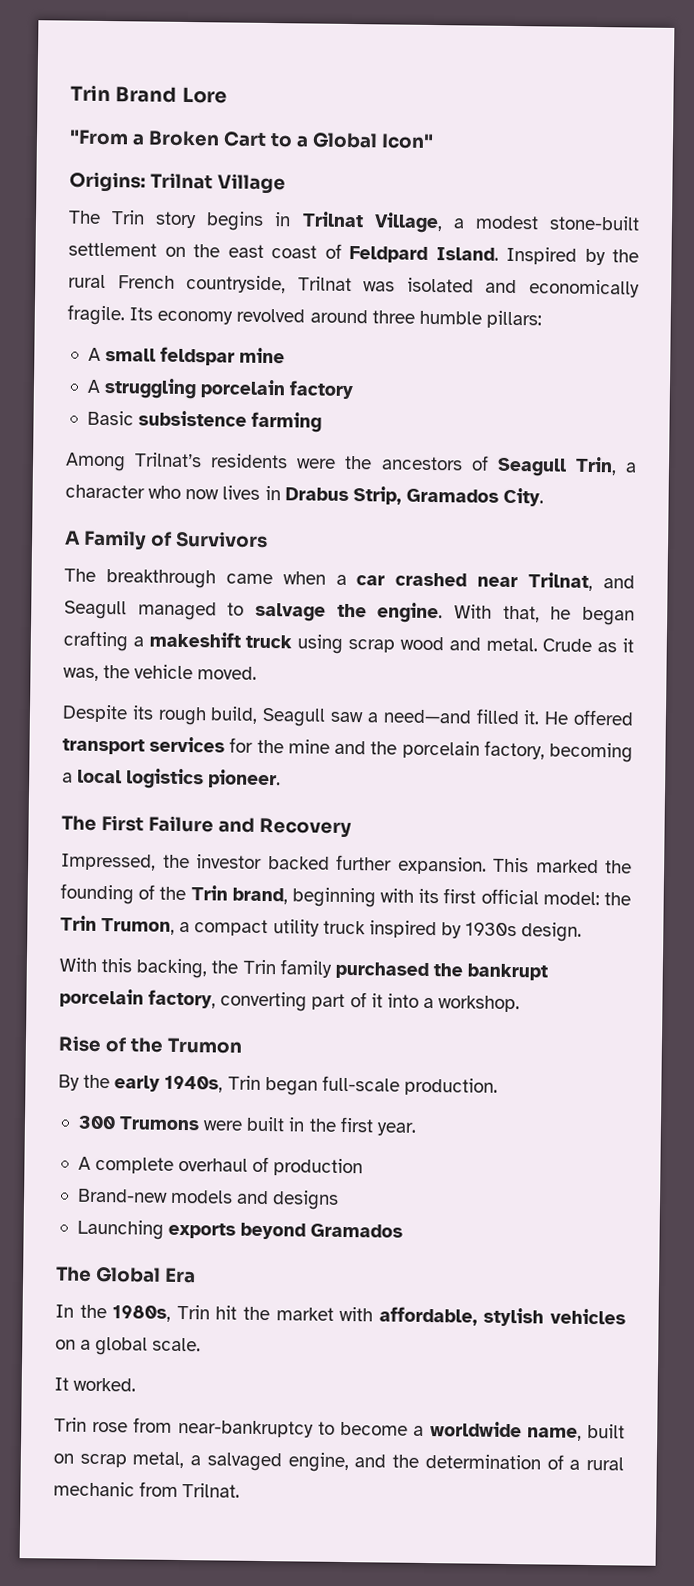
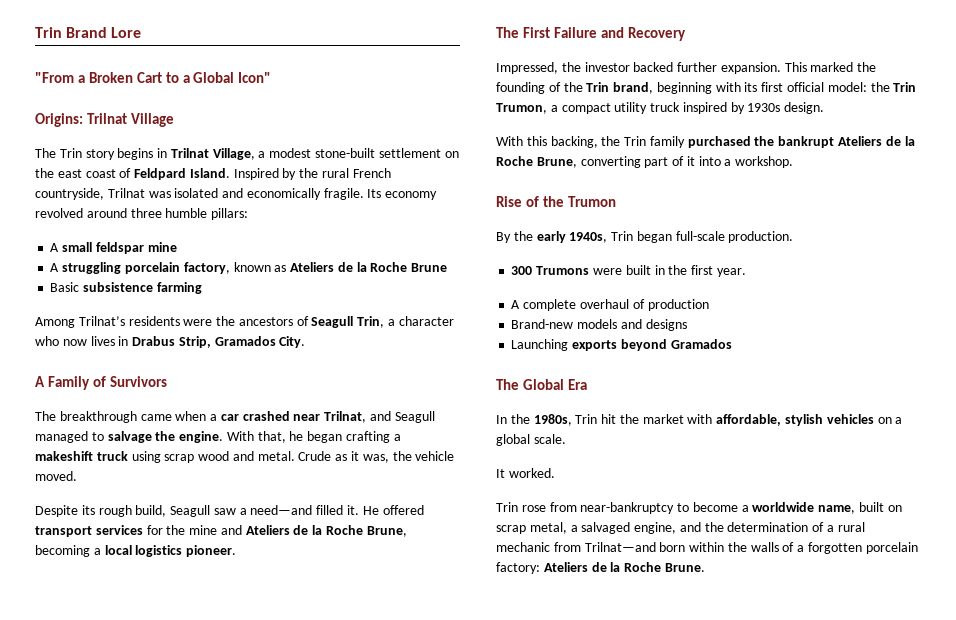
- A struggling porcelain factory
+ A struggling porcelain factory, known as Ateliers de la Roche Brune
- He offered transport services for the mine and the porcelain factory, becoming a local logistics pioneer.
+ He offered transport services for the mine and Ateliers de la Roche Brune, becoming a local logistics pioneer.
- With this backing, the Trin family purchased the bankrupt porcelain factory, converting part of it into a workshop.
+ With this backing, the Trin family purchased the bankrupt Ateliers de la Roche Brune, converting part of it into a workshop.
- Trin rose from near-bankruptcy to become a worldwide name, built on scrap metal, a salvaged engine, and the determination of a rural mechanic from Trilnat.
+ Trin rose from near-bankruptcy to become a worldwide name, built on scrap metal, a salvaged engine, and the determination of a rural mechanic from Trilnat—and born within the walls of a forgotten porcelain factory: Ateliers de la Roche Brune.

